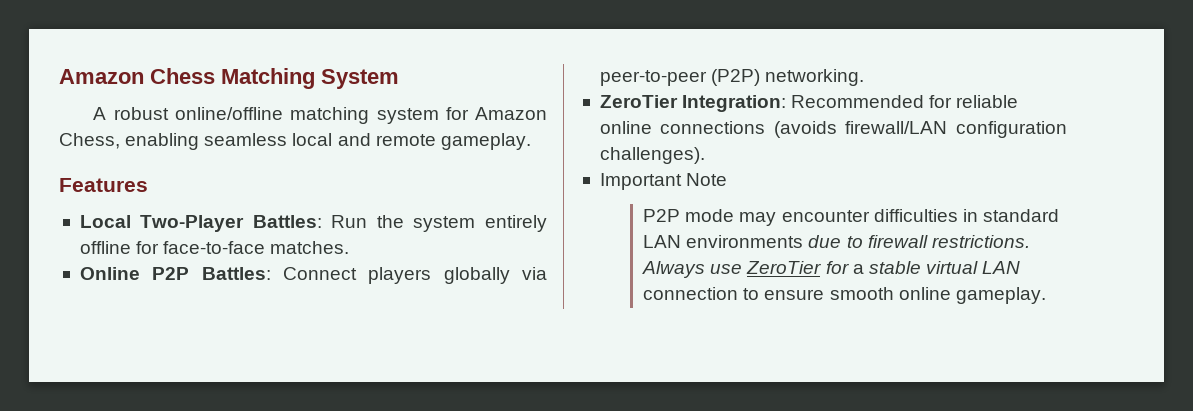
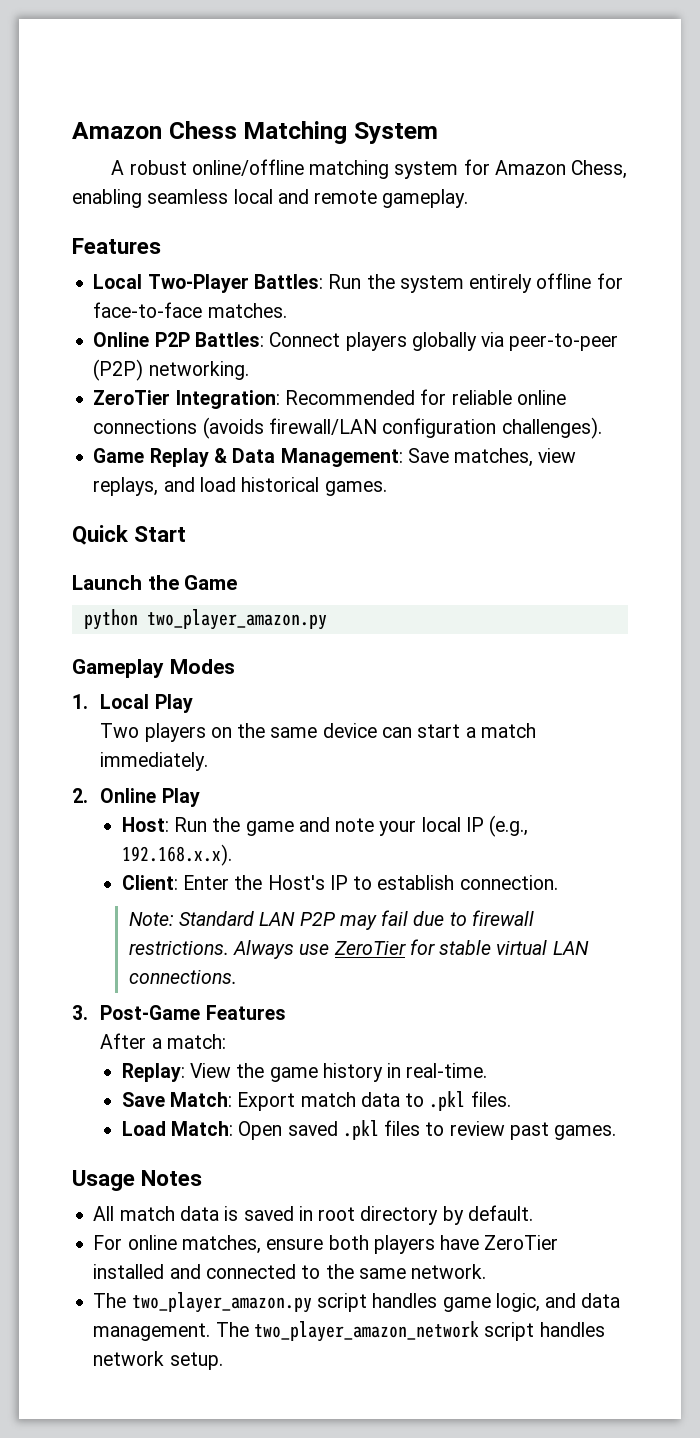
- Important Note
- P2P mode may encounter difficulties in standard LAN environments due to firewall restrictions.
+ Game Replay & Data Management: Save matches, view replays, and load historical games.
+ Quick Start
+ Launch the Game
+ python two_player_amazon.py
+ Gameplay Modes
+ 1. Local Play
+ Two players on the same device can start a match immediately.
+ 2. Online Play
+ Host: Run the game and note your local IP (e.g., 192.168.x.x).
+ Client: Enter the Host's IP to establish connection.
+ Note: Standard LAN P2P may fail due to firewall restrictions.
- Always use ZeroTier for a stable virtual LAN connection to ensure smooth online gameplay.
+ Always use ZeroTier for stable virtual LAN connections.
+ 3. Post-Game Features
+ After a match:
+ Replay: View the game history in real-time.
+ Save Match: Export match data to .pkl files.
+ Load Match: Open saved .pkl files to review past games.
+ Usage Notes
+ All match data is saved in root directory by default.
+ For online matches, ensure both players have ZeroTier installed and connected to the same network.
+ The two_player_amazon.py script handles game logic, and data management. The two_player_amazon_network script handles network setup.

